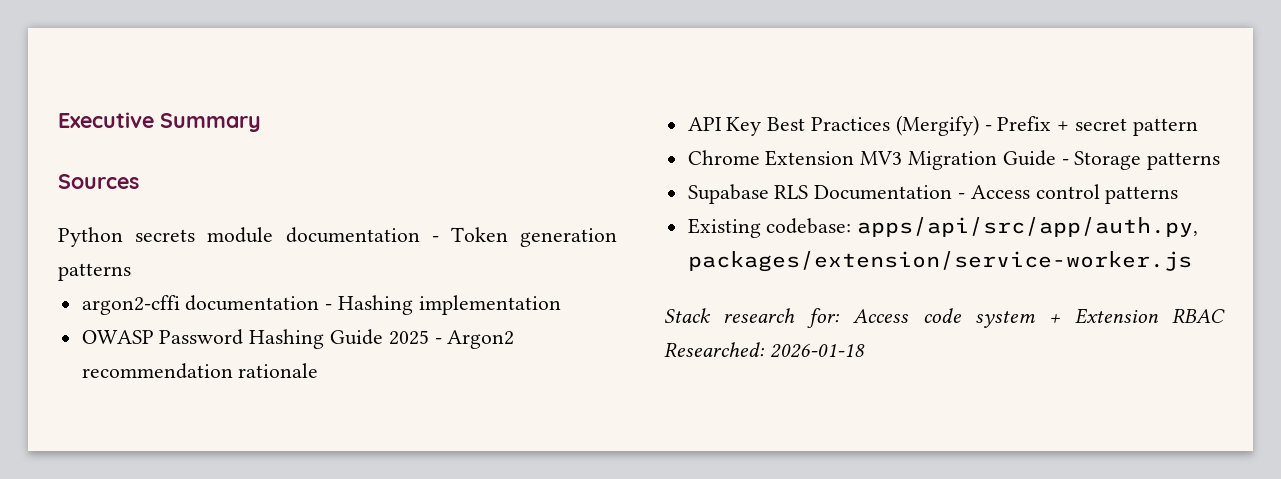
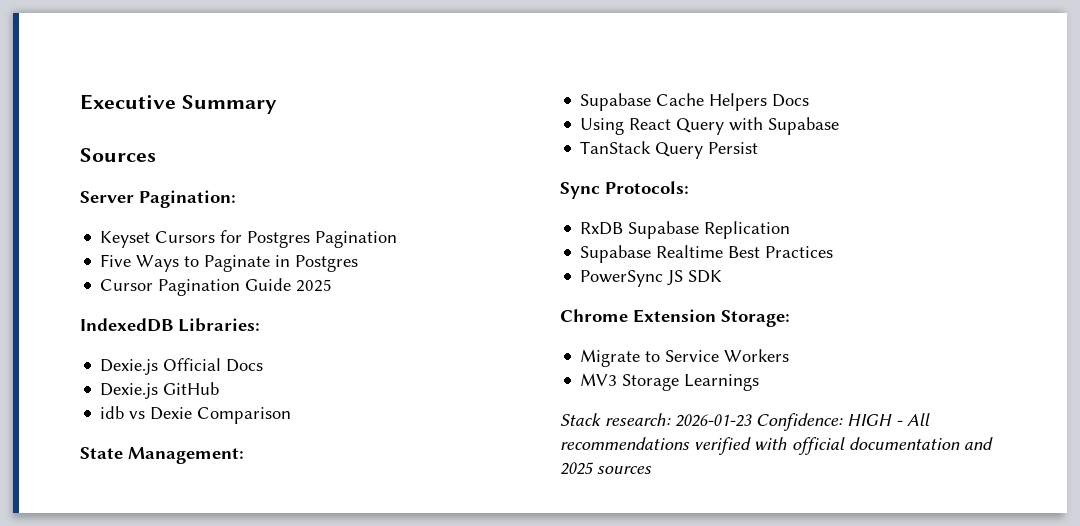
- Python secrets module documentation - Token generation patterns
- argon2-cffi documentation - Hashing implementation
- OWASP Password Hashing Guide 2025 - Argon2 recommendation rationale
- API Key Best Practices (Mergify) - Prefix + secret pattern
- Chrome Extension MV3 Migration Guide - Storage patterns
- Supabase RLS Documentation - Access control patterns
- Existing codebase: apps/api/src/app/auth.py, packages/extension/service-worker.js
- Stack research for: Access code system + Extension RBAC Researched: 2026-01-18
+ Server Pagination:
+ Keyset Cursors for Postgres Pagination
+ Five Ways to Paginate in Postgres
+ Cursor Pagination Guide 2025
+ IndexedDB Libraries:
+ Dexie.js Official Docs
+ Dexie.js GitHub
+ idb vs Dexie Comparison
+ State Management:
+ Supabase Cache Helpers Docs
+ Using React Query with Supabase
+ TanStack Query Persist
+ Sync Protocols:
+ RxDB Supabase Replication
+ Supabase Realtime Best Practices
+ PowerSync JS SDK
+ Chrome Extension Storage:
+ Migrate to Service Workers
+ MV3 Storage Learnings
+ Stack research: 2026-01-23 Confidence: HIGH - All recommendations verified with official documentation and 2025 sources

